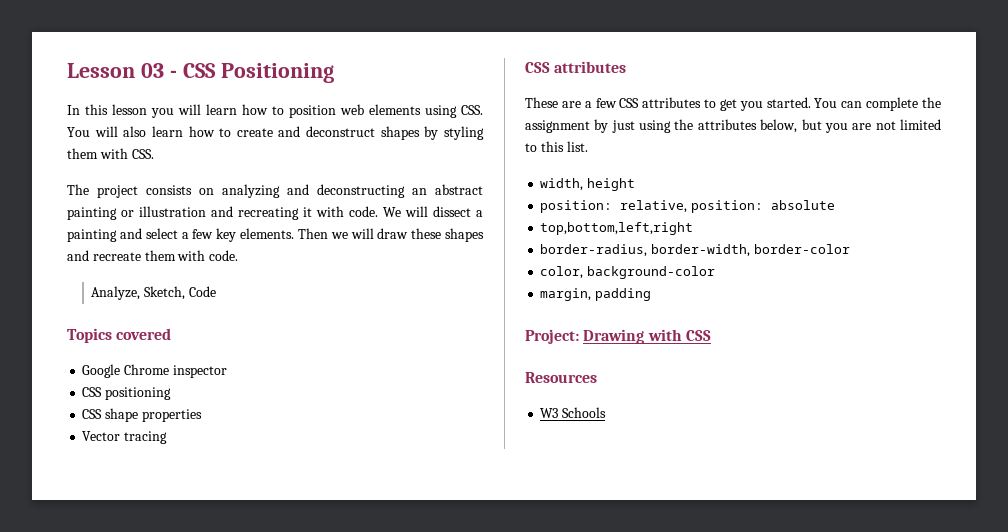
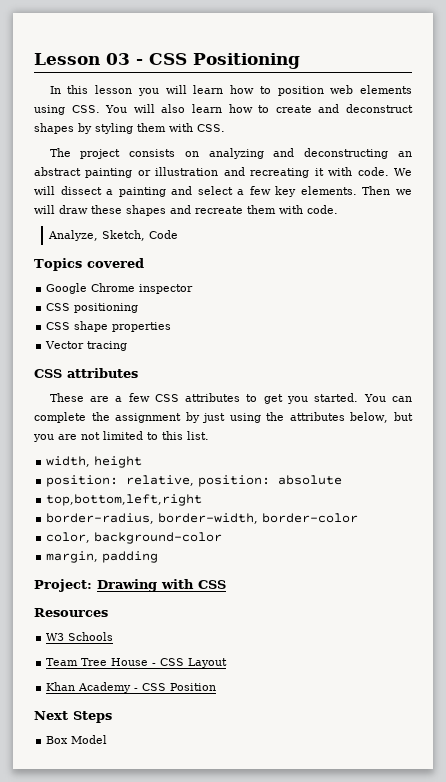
+ Team Tree House - CSS Layout
+ Khan Academy - CSS Position
+ Next Steps
+ Box Model

